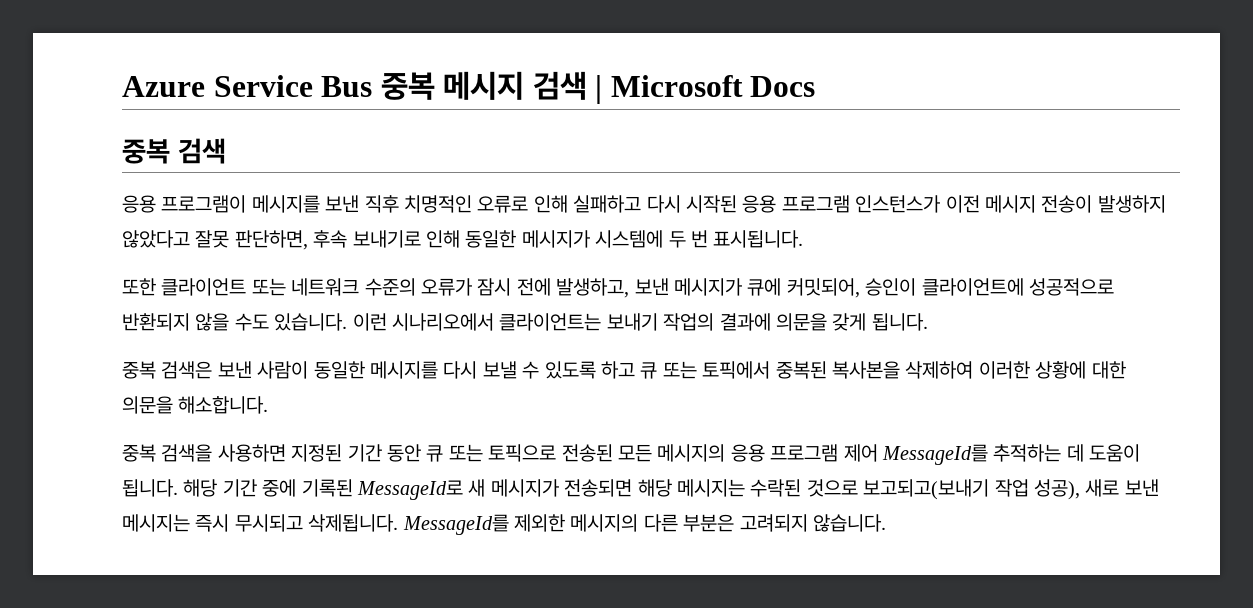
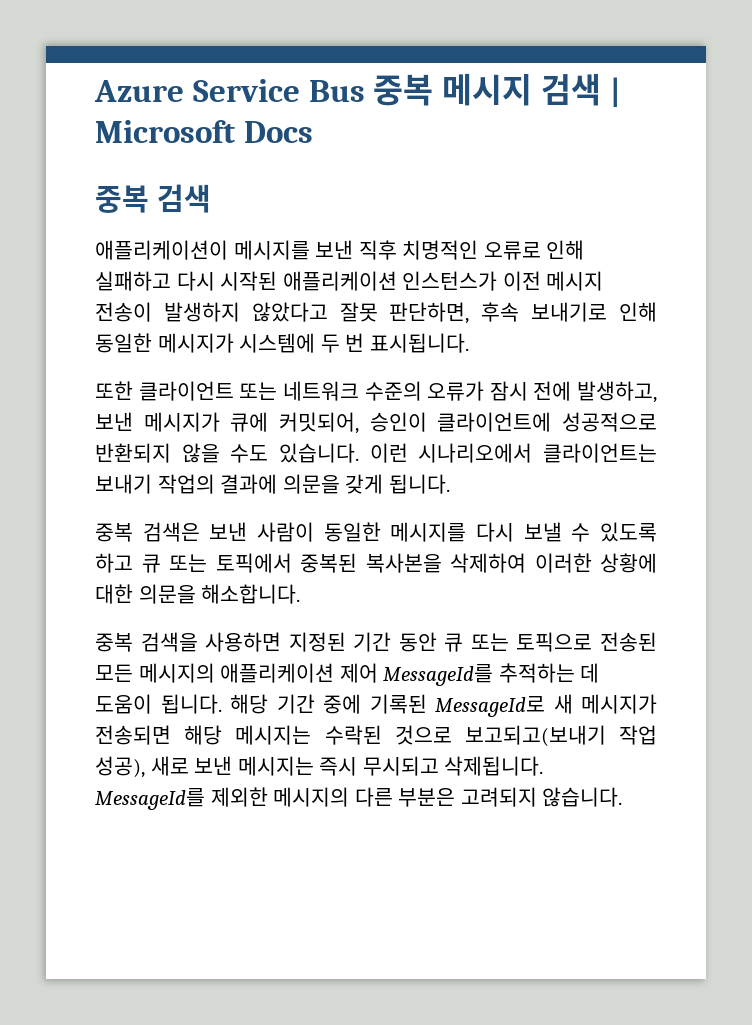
- 응용 프로그램이 메시지를 보낸 직후 치명적인 오류로 인해 실패하고 다시 시작된 응용 프로그램 인스턴스가 이전 메시지 전송이 발생하지 않았다고 잘못 판단하면, 후속 보내기로 인해 동일한 메시지가 시스템에 두 번 표시됩니다.
+ 애플리케이션이 메시지를 보낸 직후 치명적인 오류로 인해 실패하고 다시 시작된 애플리케이션 인스턴스가 이전 메시지 전송이 발생하지 않았다고 잘못 판단하면, 후속 보내기로 인해 동일한 메시지가 시스템에 두 번 표시됩니다.
- 중복 검색을 사용하면 지정된 기간 동안 큐 또는 토픽으로 전송된 모든 메시지의 응용 프로그램 제어 MessageId를 추적하는 데 도움이 됩니다.
+ 중복 검색을 사용하면 지정된 기간 동안 큐 또는 토픽으로 전송된 모든 메시지의 애플리케이션 제어 MessageId를 추적하는 데 도움이 됩니다.

